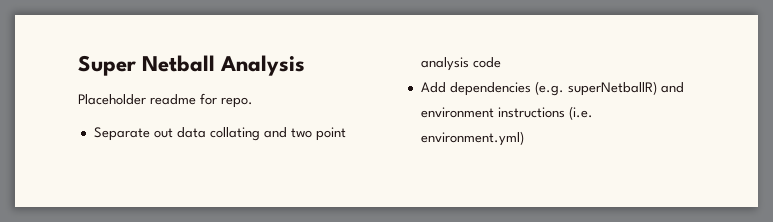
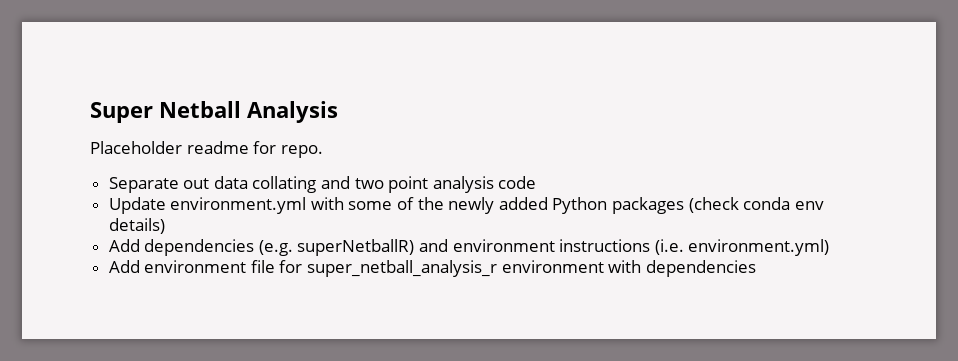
+ Update environment.yml with some of the newly added Python packages (check conda env details)
+ Add environment file for super_netball_analysis_r environment with dependencies

